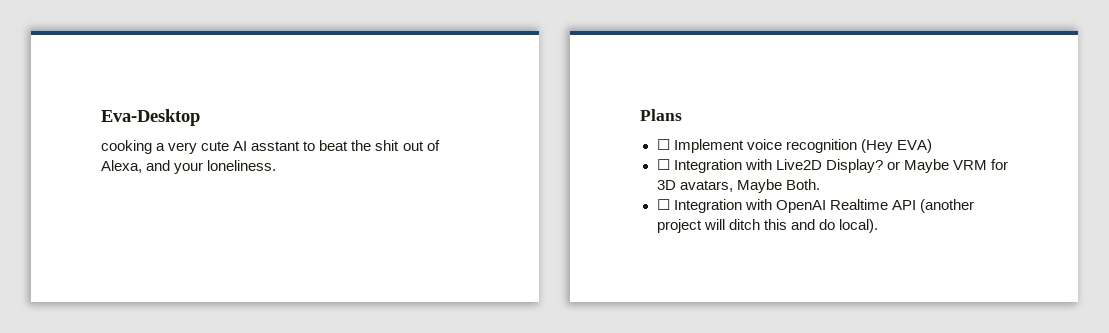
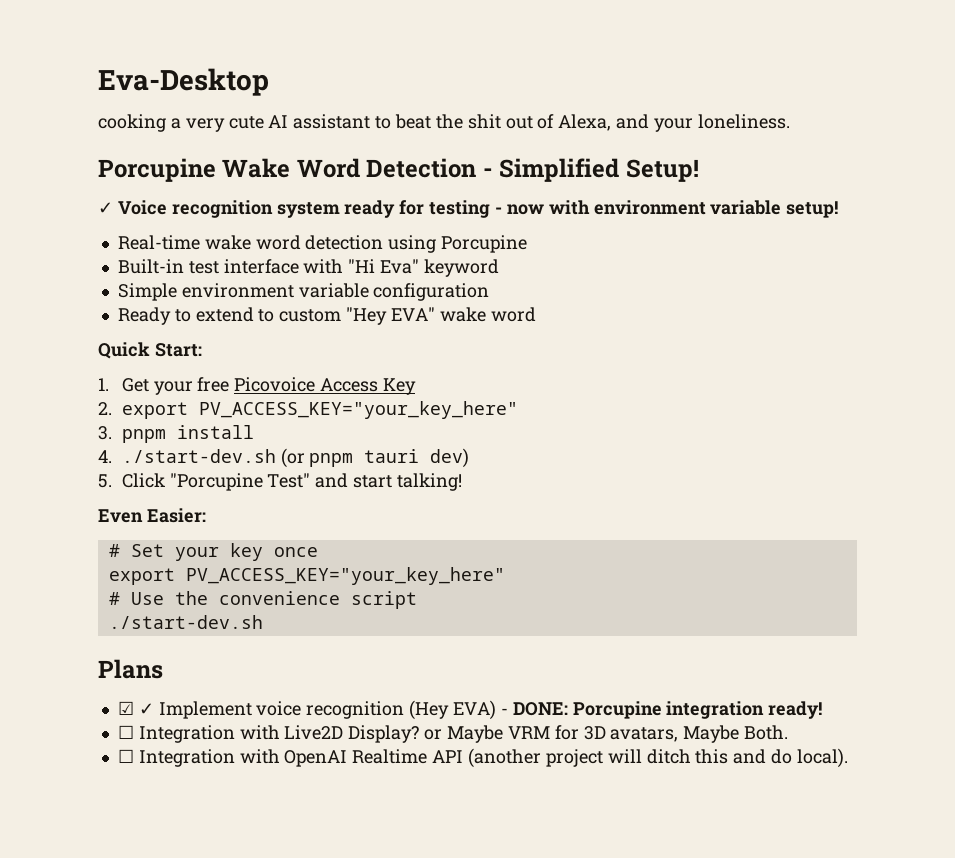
- cooking a very cute AI asstant to beat the shit out of Alexa, and your loneliness.
+ cooking a very cute AI assistant to beat the shit out of Alexa, and your loneliness.
+ Porcupine Wake Word Detection - Simplified Setup!
+ ✓ Voice recognition system ready for testing - now with environment variable setup!
+ Real-time wake word detection using Porcupine
+ Built-in test interface with "Hi Eva" keyword
+ Simple environment variable configuration
+ Ready to extend to custom "Hey EVA" wake word
+ Quick Start:
+ 1. Get your free Picovoice Access Key
+ 2. export PV_ACCESS_KEY="your_key_here"
+ 3. pnpm install
+ 4. ./start-dev.sh (or pnpm tauri dev)
+ 5. Click "Porcupine Test" and start talking!
+ Even Easier:
+ # Set your key once
+ export PV_ACCESS_KEY="your_key_here"
+ # Use the convenience script
+ ./start-dev.sh
- ☐ Implement voice recognition (Hey EVA)
+ ☑ ✓ Implement voice recognition (Hey EVA) - DONE: Porcupine integration ready!

